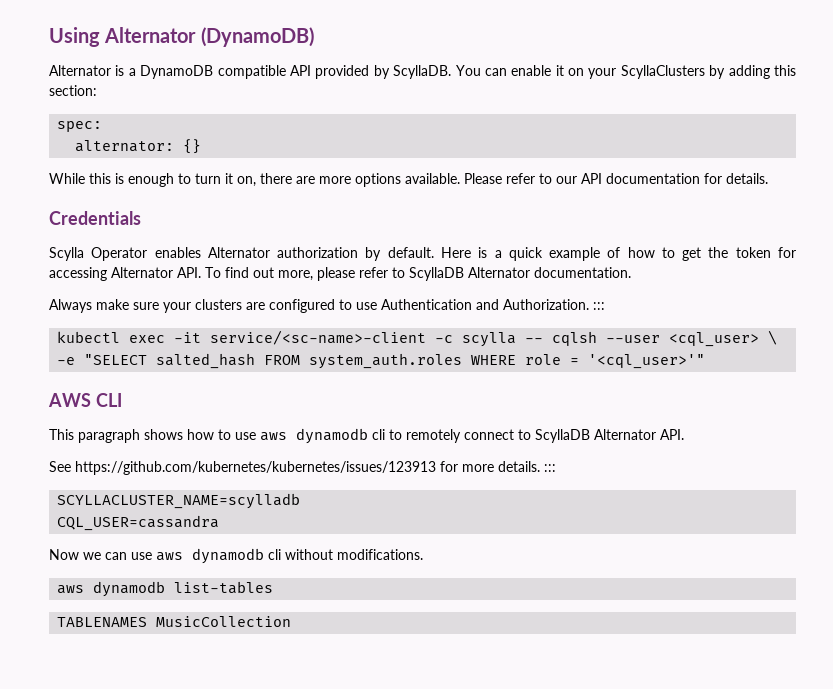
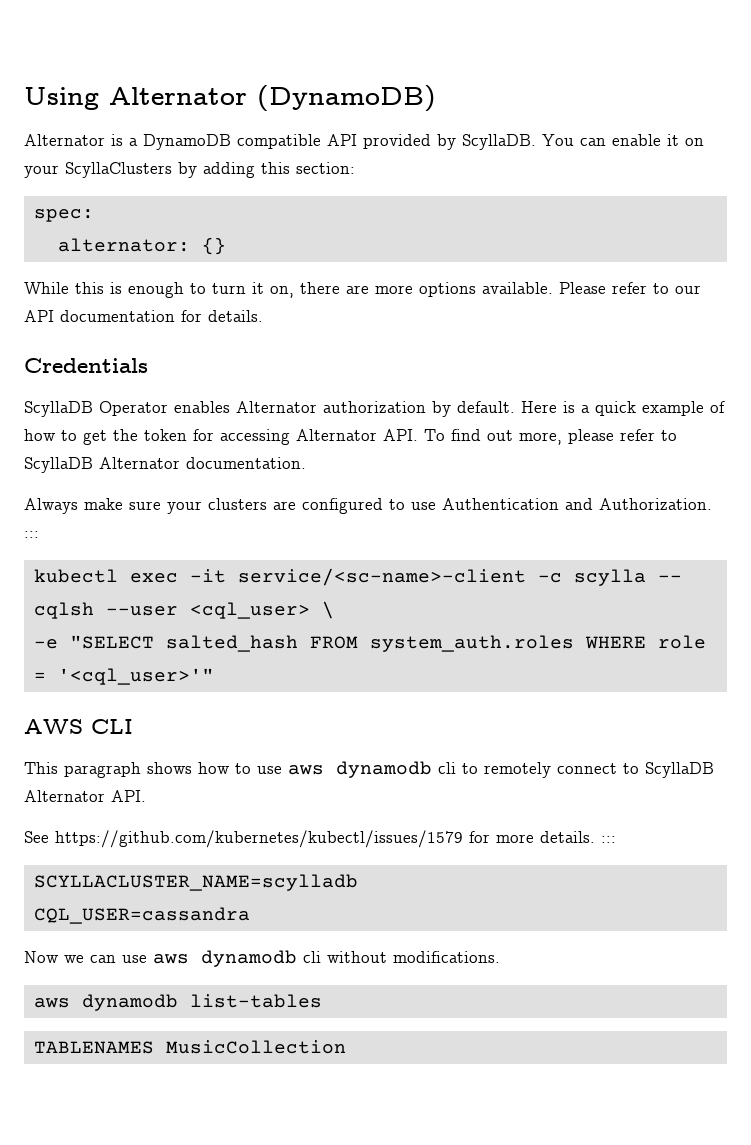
- Scylla Operator enables Alternator authorization by default.
+ ScyllaDB Operator enables Alternator authorization by default.
- See https://github.com/kubernetes/kubernetes/issues/123913 for more details. :::
+ See https://github.com/kubernetes/kubectl/issues/1579 for more details. :::

